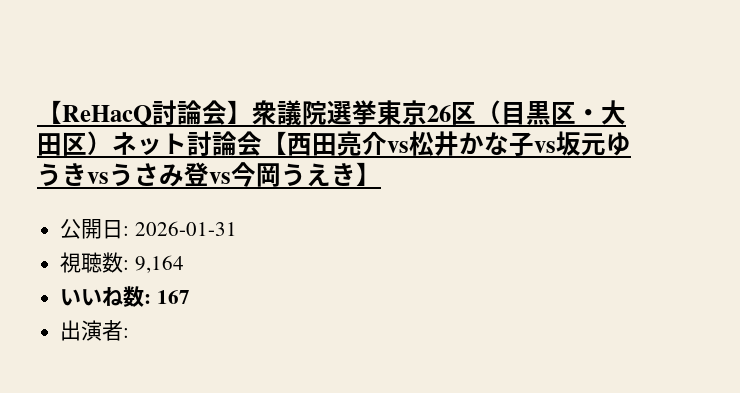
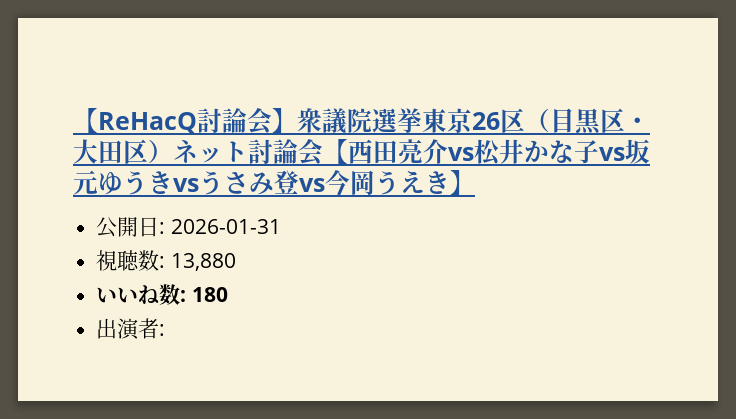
- 視聴数: 9,164
+ 視聴数: 13,880
- いいね数: 167
+ いいね数: 180

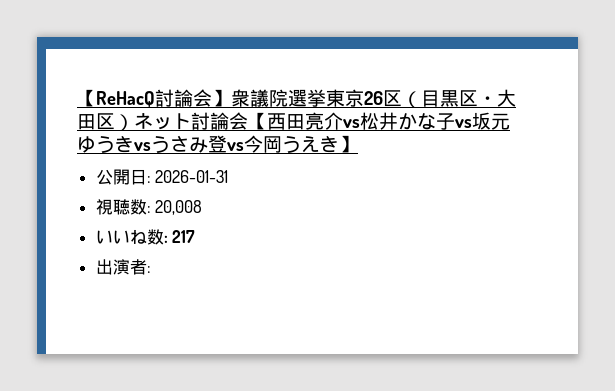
- 視聴数: 13,880
+ 視聴数: 20,008
- いいね数: 180
+ いいね数: 217

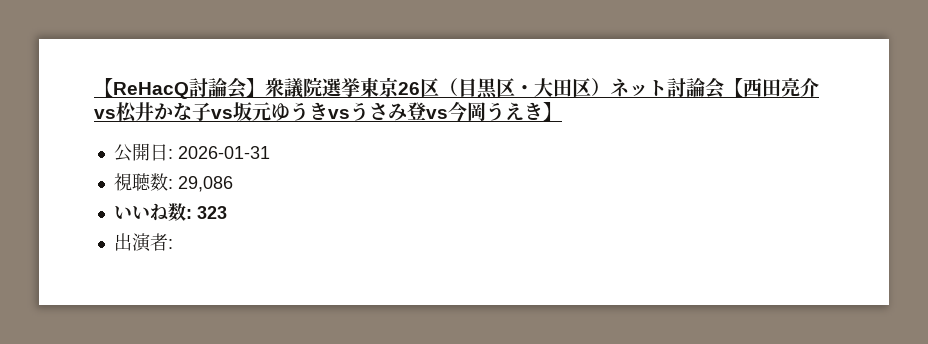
- 視聴数: 20,008
+ 視聴数: 29,086
- いいね数: 217
+ いいね数: 323

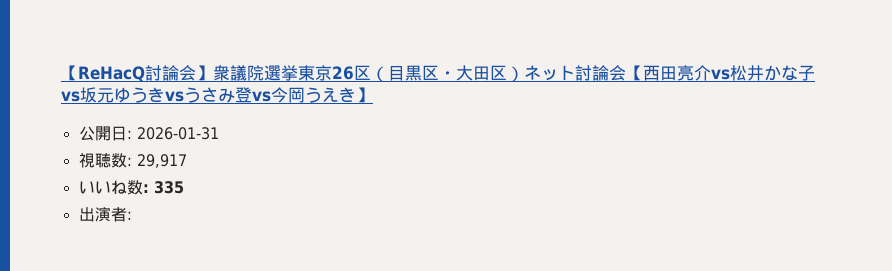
- 視聴数: 29,086
+ 視聴数: 29,917
- いいね数: 323
+ いいね数: 335

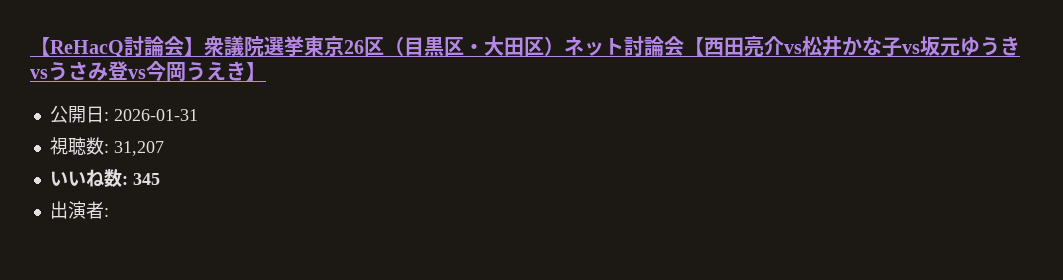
- 視聴数: 29,917
+ 視聴数: 31,207
- いいね数: 335
+ いいね数: 345

